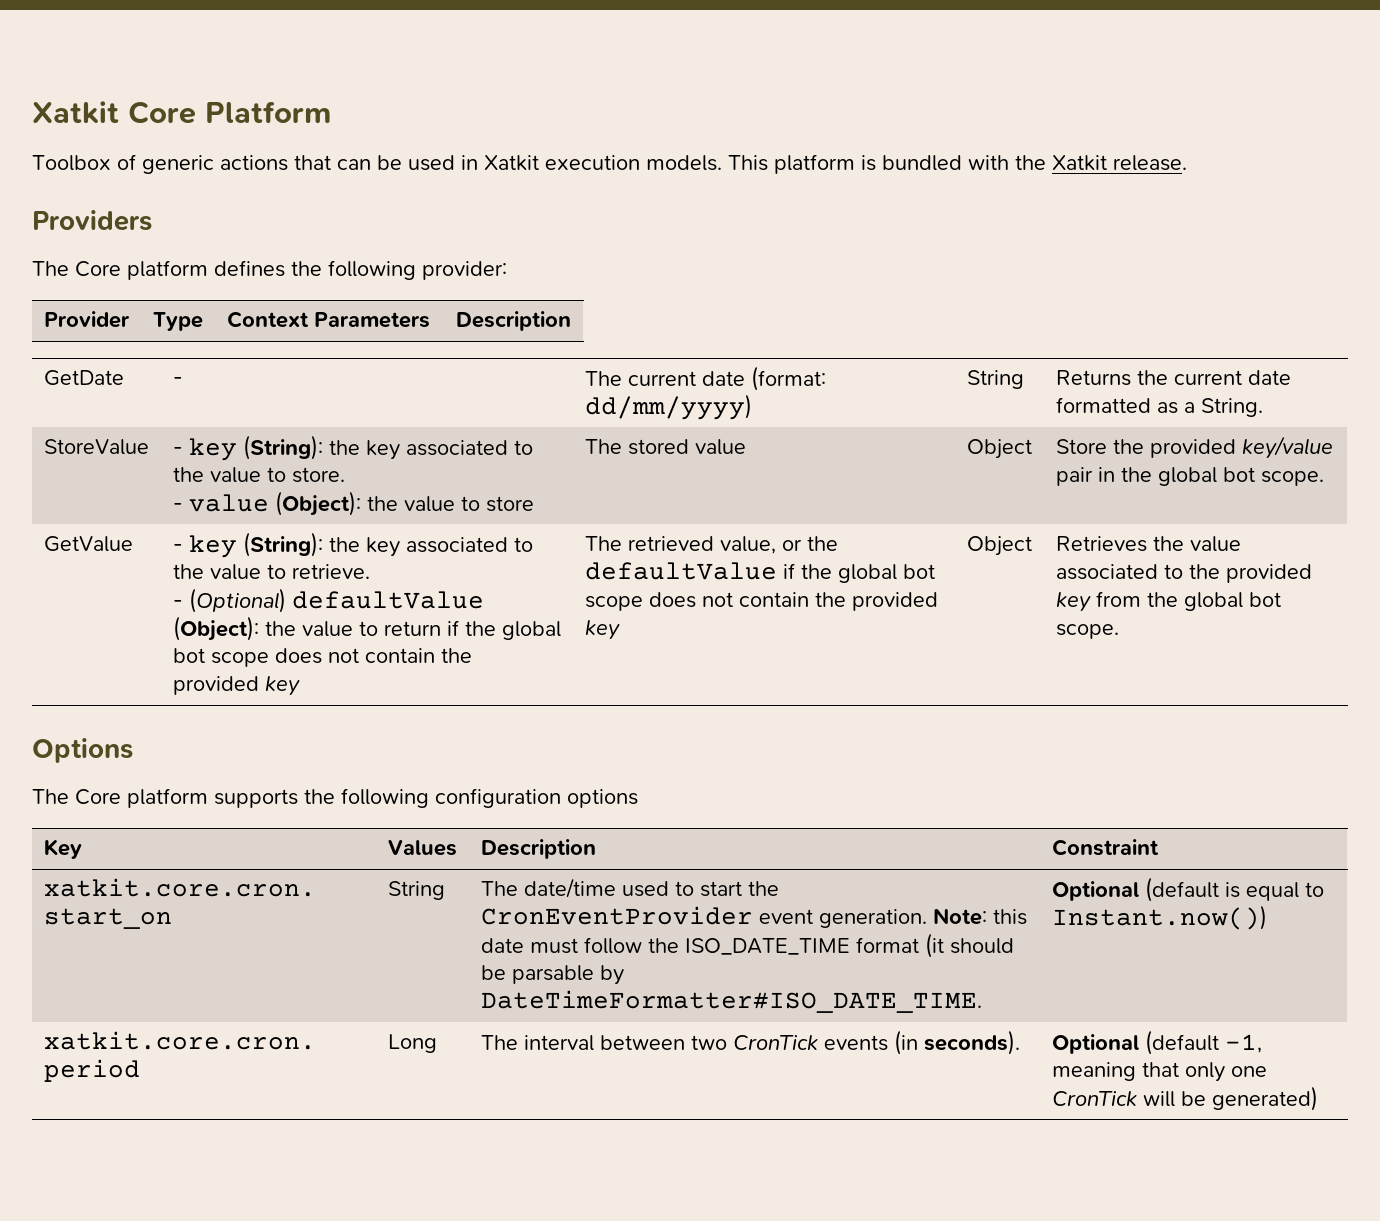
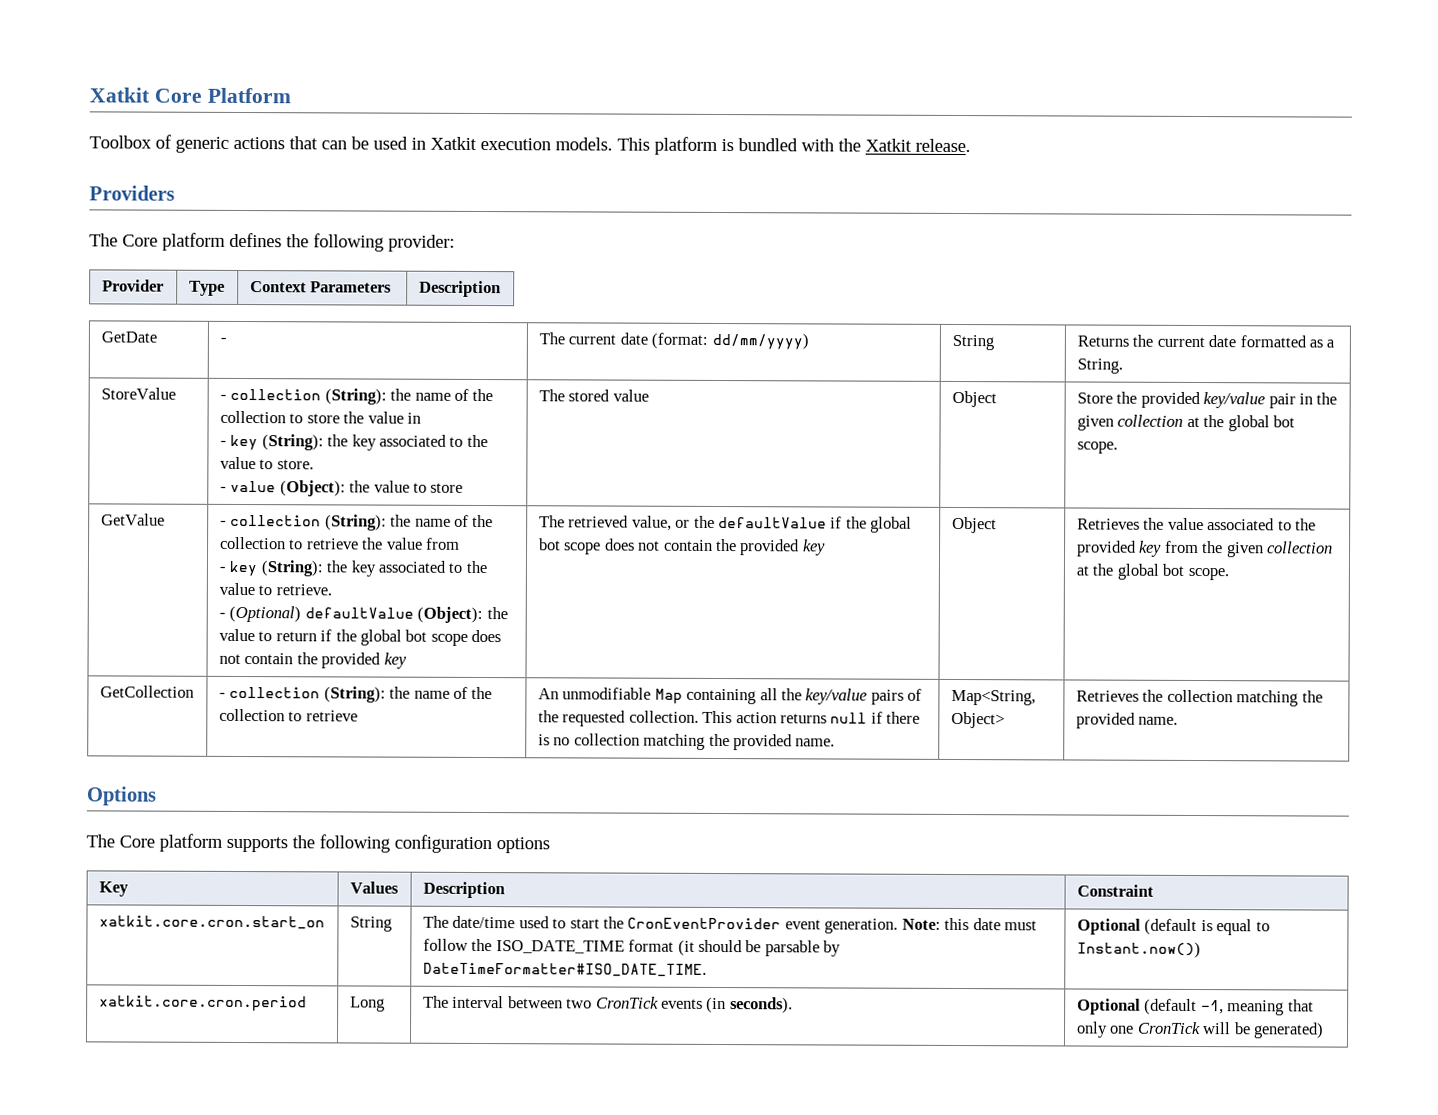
+ - collection (String): the name of the collection to store the value in
- Store the provided key/value pair in the global bot scope.
+ Store the provided key/value pair in the given collection at the global bot scope.
+ - collection (String): the name of the collection to retrieve the value from
- Retrieves the value associated to the provided key from the global bot scope.
+ Retrieves the value associated to the provided key from the given collection at the global bot scope.
+ GetCollection | - collection (String): the name of the collection to retrieve | An unmodifiable Map containing all the key/value pairs of the requested collection. This action returns null if there is no collection matching the provided name. | Map<String, Object> | Retrieves the collection matching the provided name.

